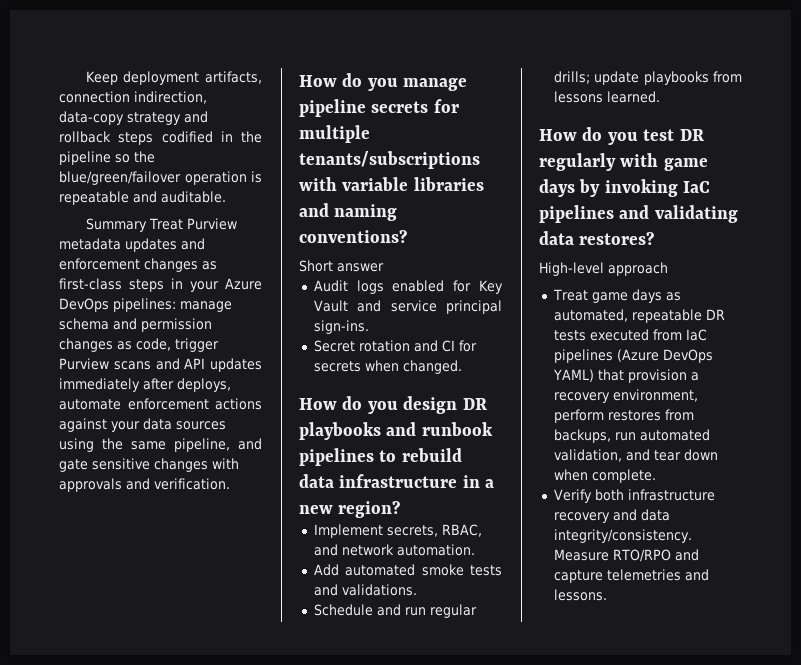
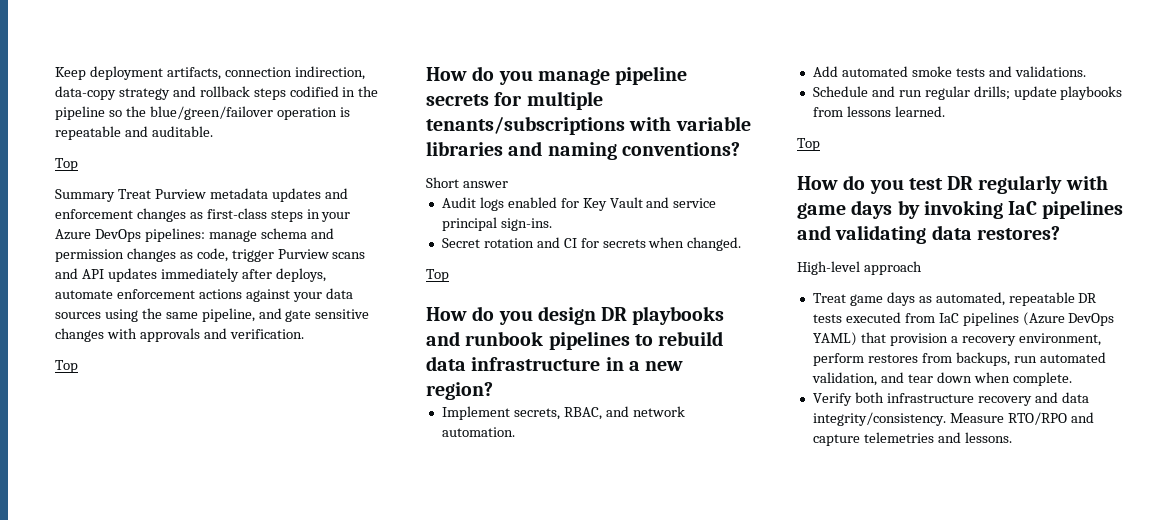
  Keep deployment artifacts, connection indirection, data-copy strategy and rollback steps codified in the pipeline so the blue/green/failover operation is repeatable and auditable.
+ Top
  Summary Treat Purview metadata updates and enforcement changes as first-class steps in your Azure DevOps pipelines: manage schema and permission changes as code, trigger Purview scans and API updates immediately after deploys, automate enforcement actions against your data sources using the same pipeline, and gate sensitive changes with approvals and verification.
+ Top
  Secret rotation and CI for secrets when changed.
+ Top
  Schedule and run regular drills; update playbooks from lessons learned.
+ Top

